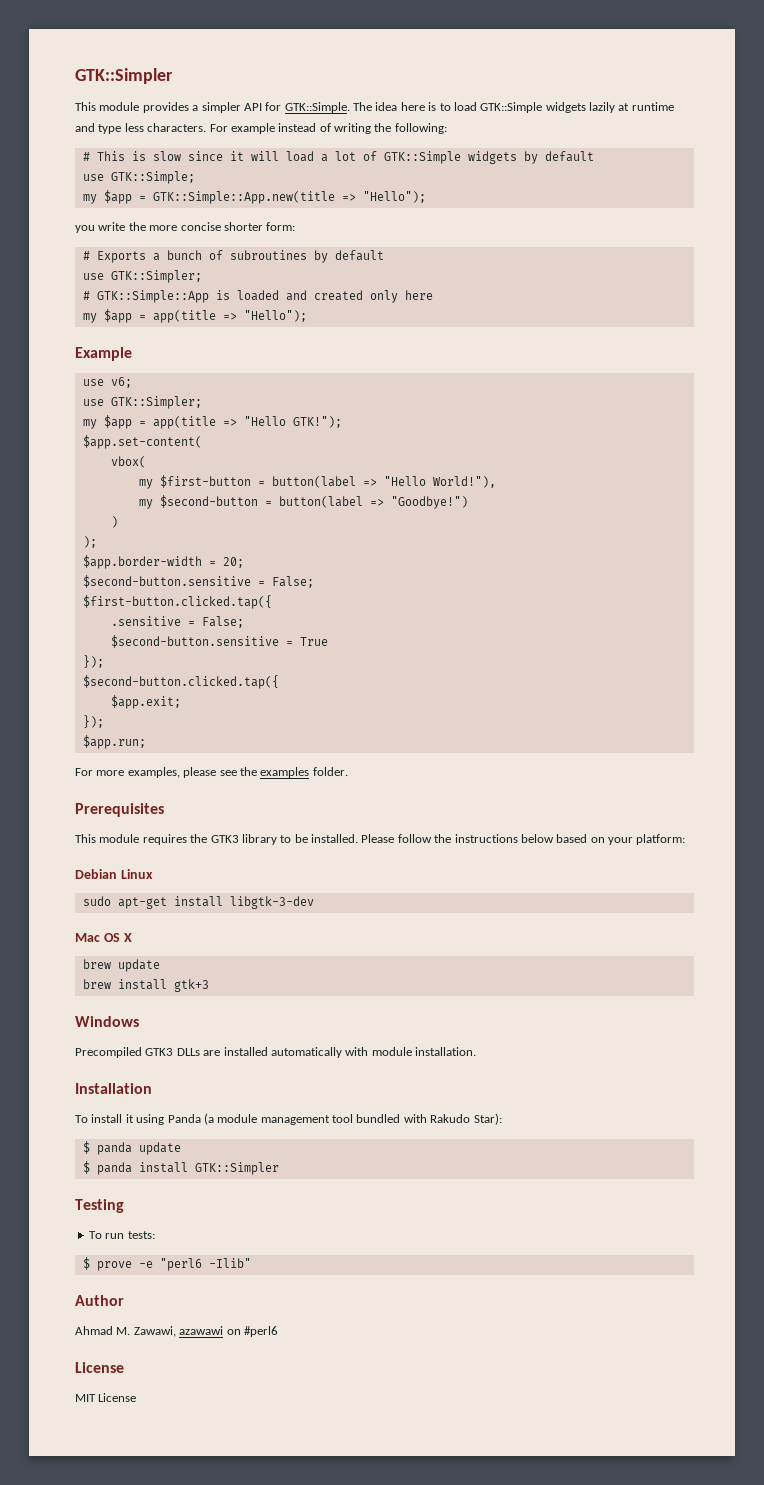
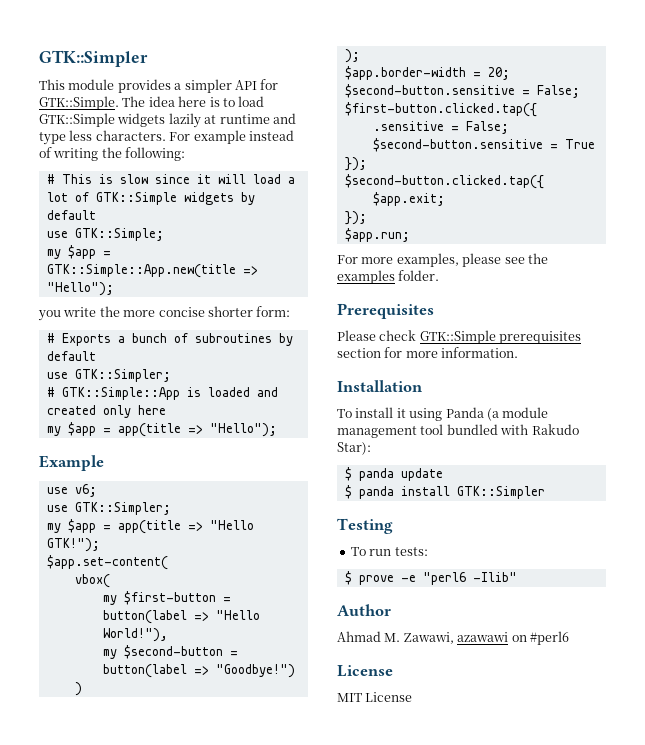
- This module requires the GTK3 library to be installed. Please follow the instructions below based on your platform:
- Debian Linux
- sudo apt-get install libgtk-3-dev
- Mac OS X
- brew update
- brew install gtk+3
- Windows
- Precompiled GTK3 DLLs are installed automatically with module installation.
+ Please check GTK::Simple prerequisites section for more information.

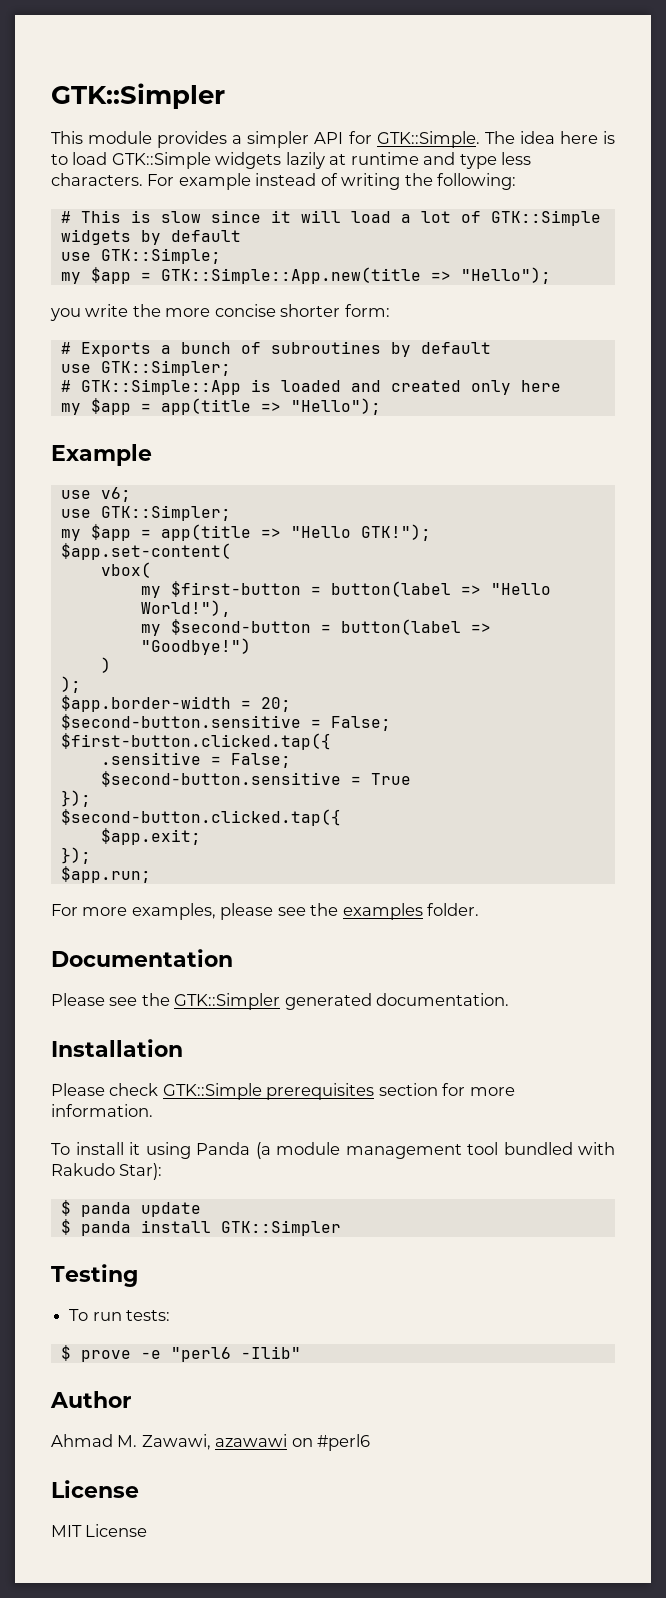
- Prerequisites
+ Documentation
+ Please see the GTK::Simpler generated documentation.
+ Installation
- Installation

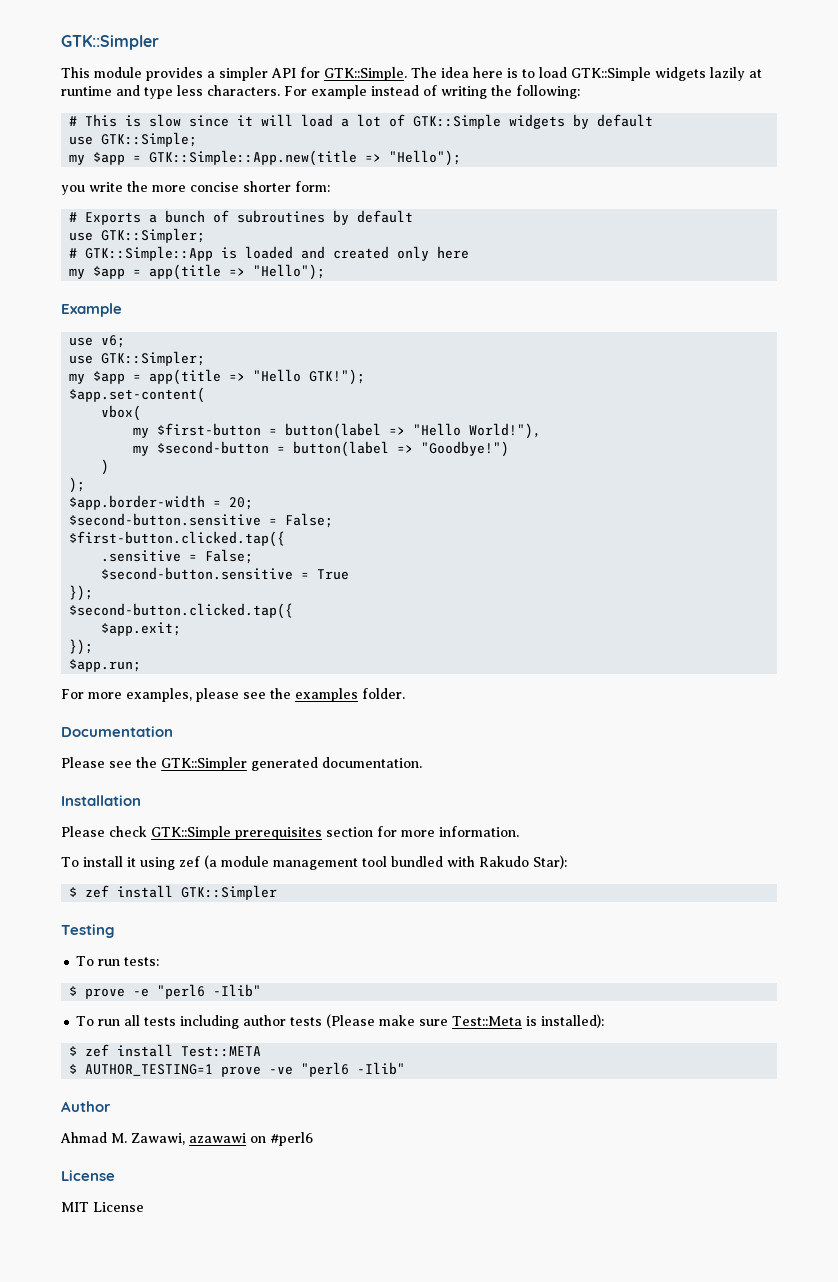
- To install it using Panda (a module management tool bundled with Rakudo Star):
+ To install it using zef (a module management tool bundled with Rakudo Star):
- $ panda update
- $ panda install GTK::Simpler
+ $ zef install GTK::Simpler
+ To run all tests including author tests (Please make sure Test::Meta is installed):
+ $ zef install Test::META
+ $ AUTHOR_TESTING=1 prove -ve "perl6 -Ilib"

